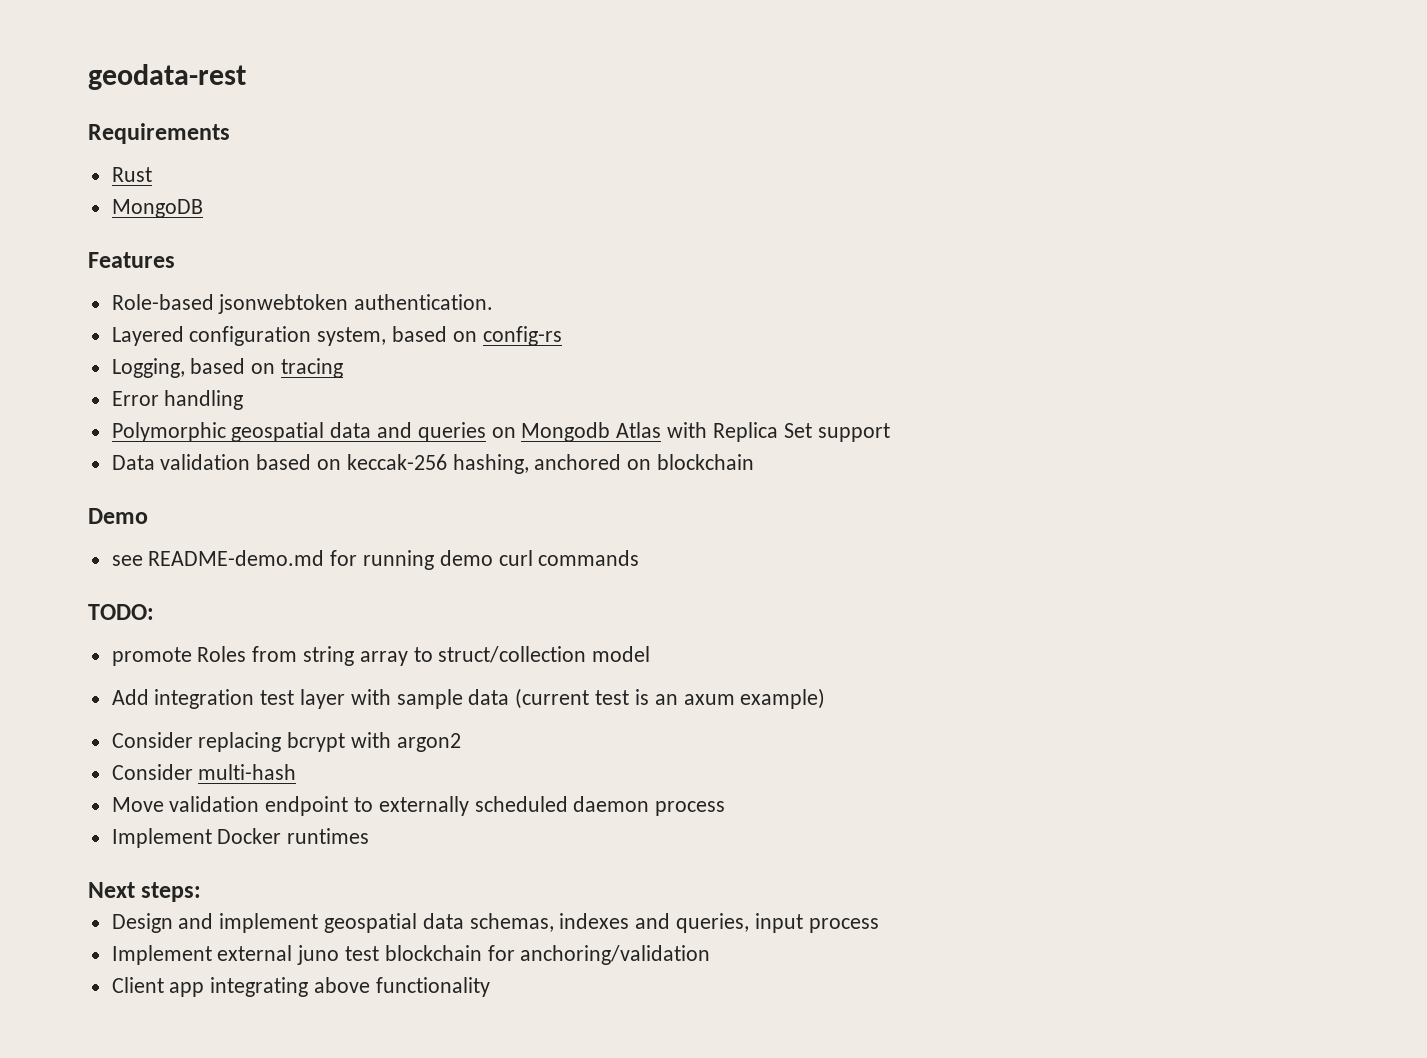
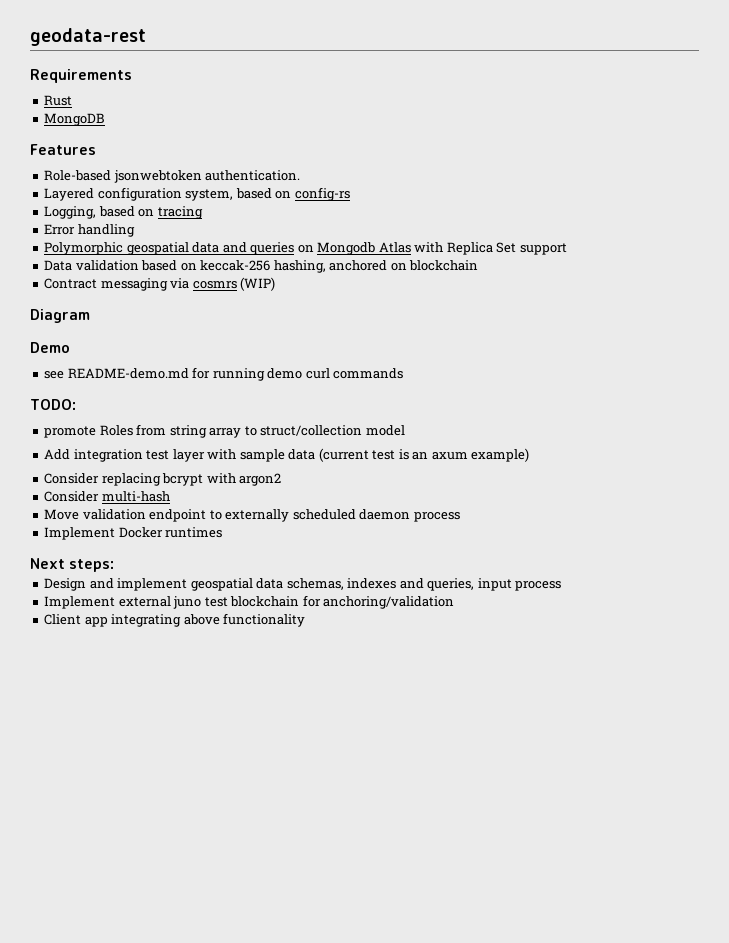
+ Contract messaging via cosmrs (WIP)
+ Diagram

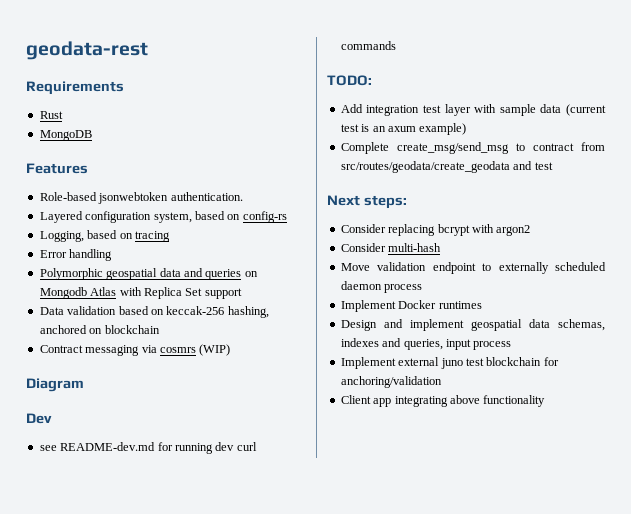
- Demo
+ Dev
- see README-demo.md for running demo curl commands
+ see README-dev.md for running dev curl commands
- promote Roles from string array to struct/collection model
+ Complete create_msg/send_msg to contract from src/routes/geodata/create_geodata and test
+ Next steps:
- Next steps:

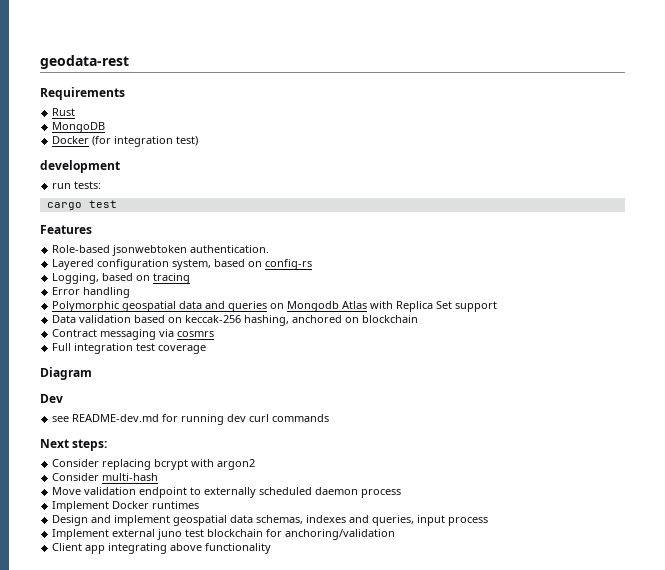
+ Docker (for integration test)
+ development
+ run tests:
+ cargo test
- Contract messaging via cosmrs (WIP)
+ Contract messaging via cosmrs
+ Full integration test coverage
- TODO:
- Add integration test layer with sample data (current test is an axum example)
- Complete create_msg/send_msg to contract from src/routes/geodata/create_geodata and test

